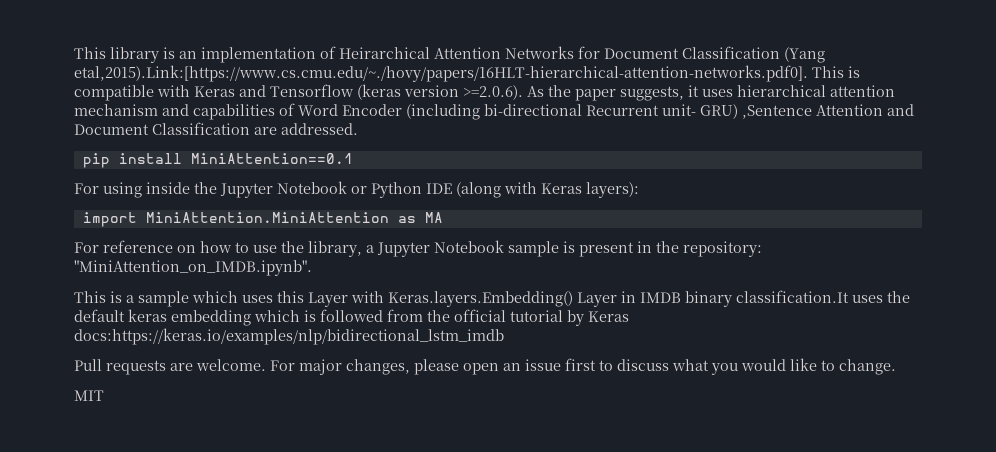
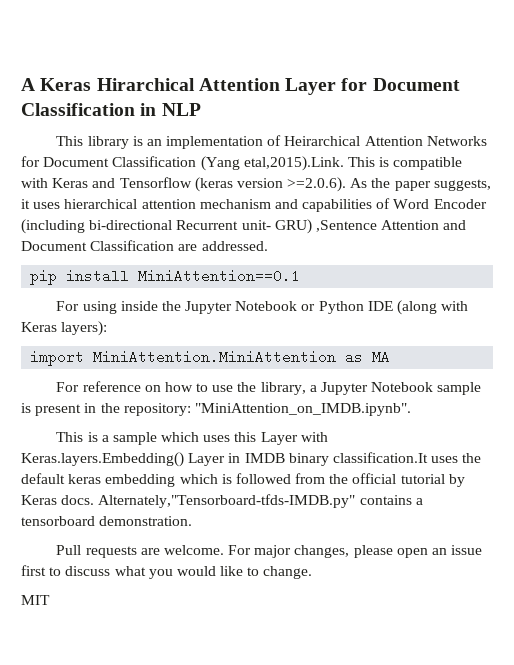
+ A Keras Hirarchical Attention Layer for Document Classification in NLP
- This library is an implementation of Heirarchical Attention Networks for Document Classification (Yang etal,2015).Link:[https://www.cs.cmu.edu/~./hovy/papers/16HLT-hierarchical-attention-networks.pdf0]. This is compatible with Keras and Tensorflow (keras version >=2.0.6). As the paper suggests, it uses hierarchical attention mechanism and capabilities of Word Encoder (including bi-directional Recurrent unit- GRU) ,Sentence Attention and Document Classification are addressed.
+ This library is an implementation of Heirarchical Attention Networks for Document Classification (Yang etal,2015).Link. This is compatible with Keras and Tensorflow (keras version >=2.0.6). As the paper suggests, it uses hierarchical attention mechanism and capabilities of Word Encoder (including bi-directional Recurrent unit- GRU) ,Sentence Attention and Document Classification are addressed.
- This is a sample which uses this Layer with Keras.layers.Embedding() Layer in IMDB binary classification.It uses the default keras embedding which is followed from the official tutorial by Keras docs:https://keras.io/examples/nlp/bidirectional_lstm_imdb
+ This is a sample which uses this Layer with Keras.layers.Embedding() Layer in IMDB binary classification.It uses the default keras embedding which is followed from the official tutorial by Keras docs. Alternately,"Tensorboard-tfds-IMDB.py" contains a tensorboard demonstration.

